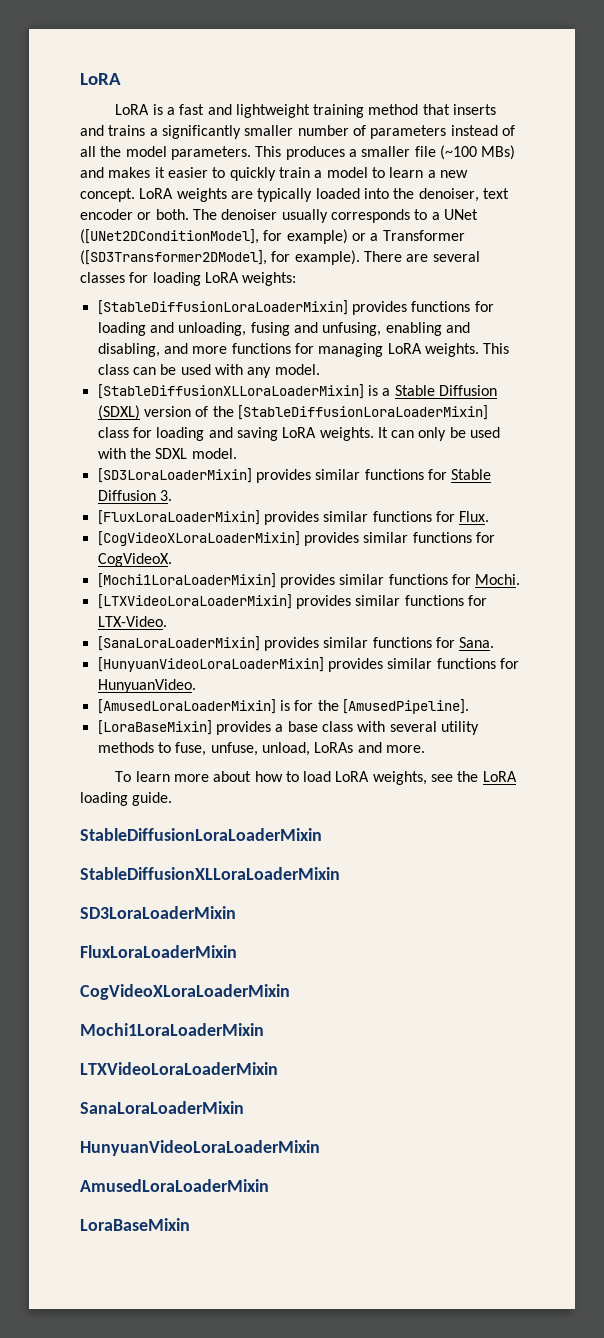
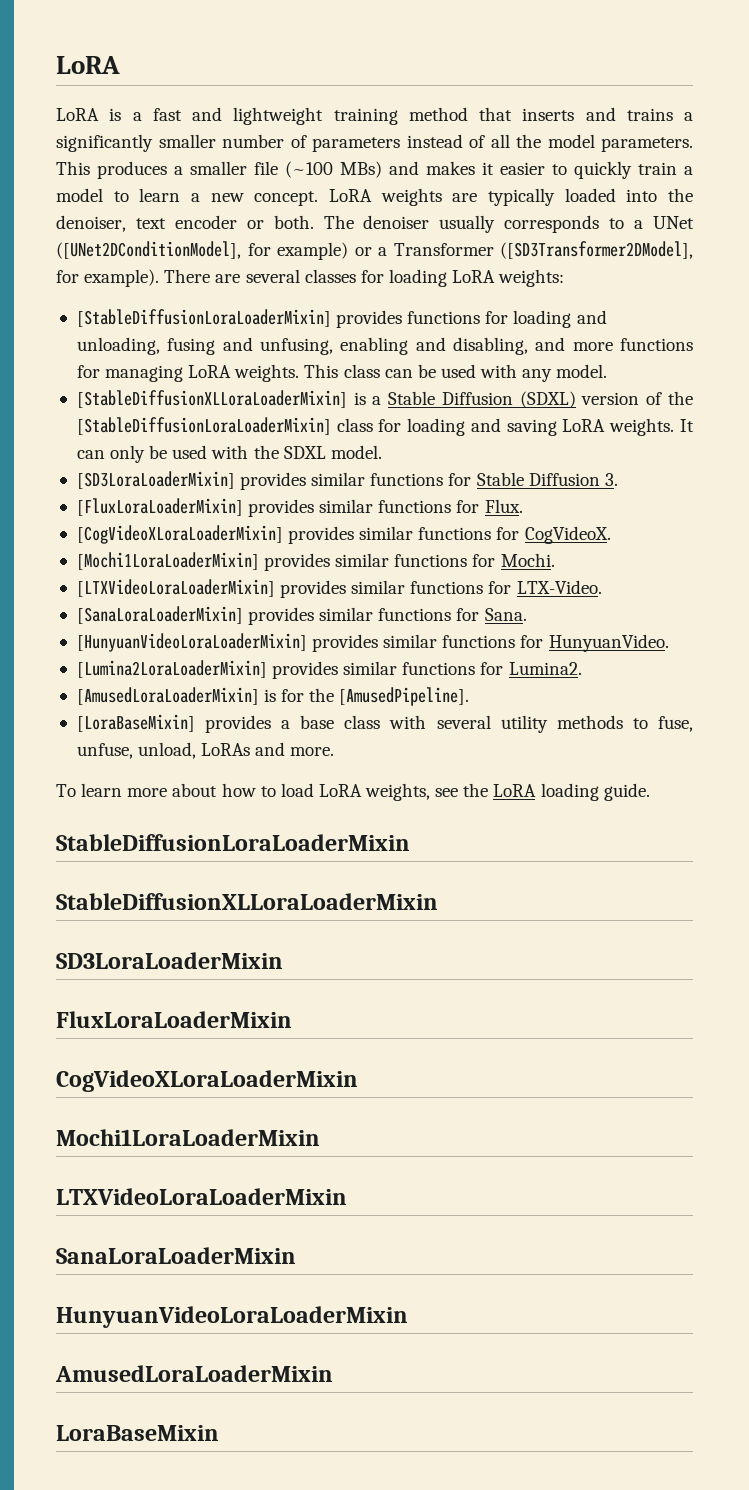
+ [Lumina2LoraLoaderMixin] provides similar functions for Lumina2.

